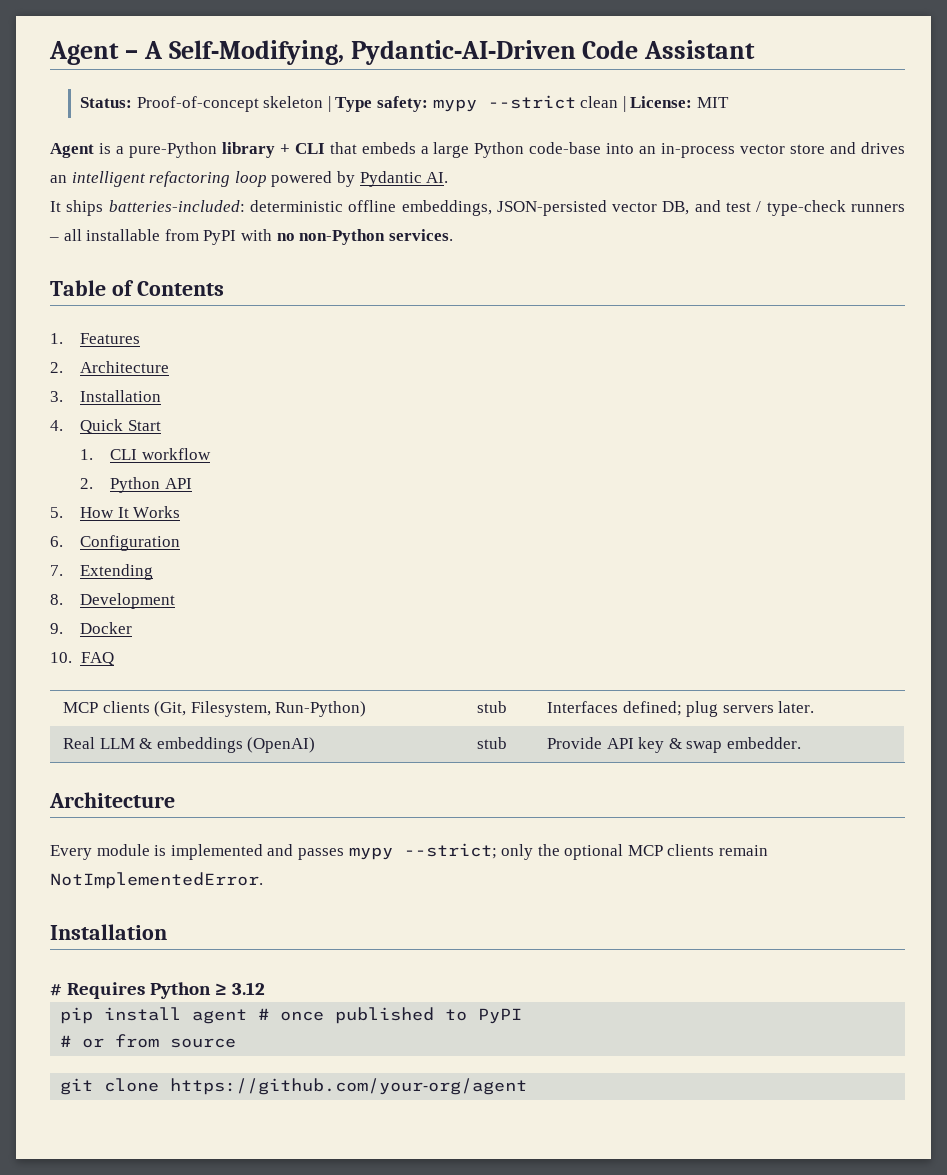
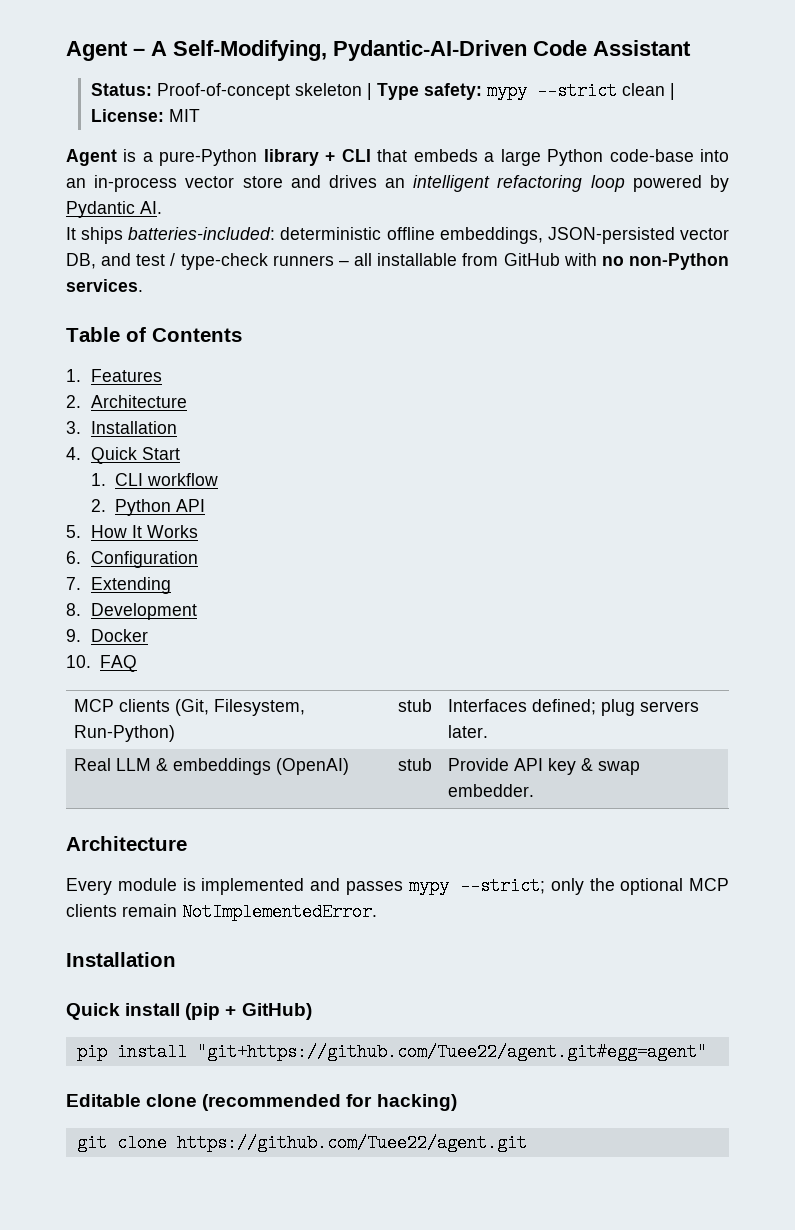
- It ships batteries‑included: deterministic offline embeddings, JSON‑persisted vector DB, and test / type‑check runners – all installable from PyPI with no non‑Python services.
+ It ships batteries‑included: deterministic offline embeddings, JSON‑persisted vector DB, and test / type‑check runners – all installable from GitHub with no non‑Python services.
- # Requires Python ≥ 3.12
- pip install agent # once published to PyPI
- # or from source
+ Quick install (pip + GitHub)
+ pip install "git+https://github.com/Tuee22/agent.git#egg=agent"
+ Editable clone (recommended for hacking)
- git clone https://github.com/your‑org/agent
+ git clone https://github.com/Tuee22/agent.git

